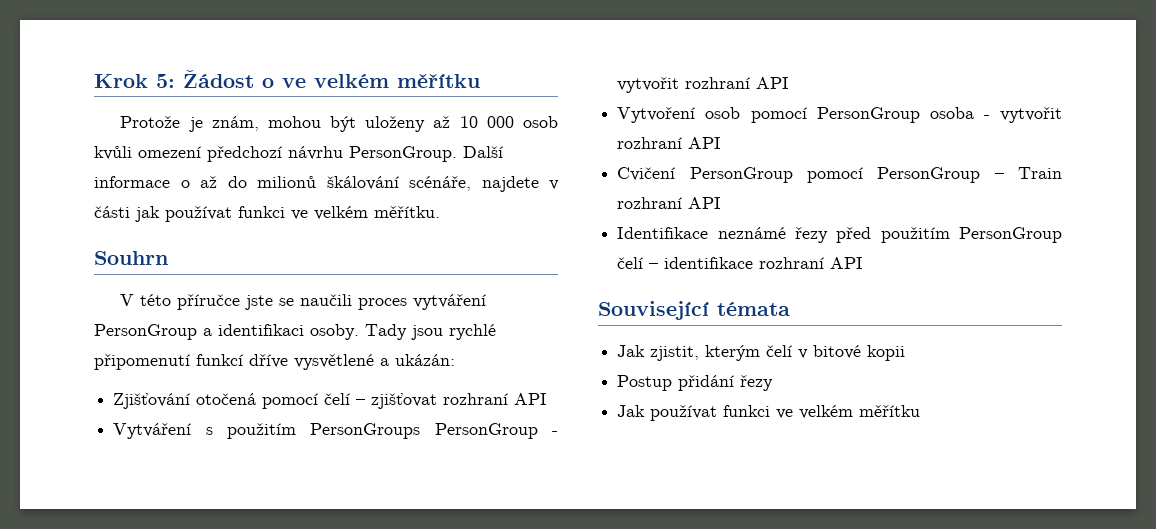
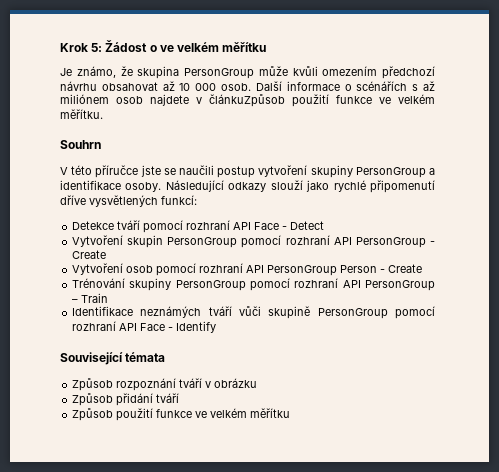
- Protože je znám, mohou být uloženy až 10 000 osob kvůli omezení předchozí návrhu PersonGroup. Další informace o až do milionů škálování scénáře, najdete v části jak používat funkci ve velkém měřítku.
+ Je známo, že skupina PersonGroup může kvůli omezením předchozí návrhu obsahovat až 10 000 osob. Další informace o scénářích s až miliónem osob najdete v článkuZpůsob použití funkce ve velkém měřítku.
- V této příručce jste se naučili proces vytváření PersonGroup a identifikaci osoby. Tady jsou rychlé připomenutí funkcí dříve vysvětlené a ukázán:
- Zjišťování otočená pomocí čelí – zjišťovat rozhraní API
- Vytváření s použitím PersonGroups PersonGroup - vytvořit rozhraní API
- Vytvoření osob pomocí PersonGroup osoba - vytvořit rozhraní API
- Cvičení PersonGroup pomocí PersonGroup – Train rozhraní API
- Identifikace neznámé řezy před použitím PersonGroup čelí – identifikace rozhraní API
+ V této příručce jste se naučili postup vytvoření skupiny PersonGroup a identifikace osoby. Následující odkazy slouží jako rychlé připomenutí dříve vysvětlených funkcí:
+ Detekce tváří pomocí rozhraní API Face - Detect
+ Vytvoření skupin PersonGroup pomocí rozhraní API PersonGroup - Create
+ Vytvoření osob pomocí rozhraní API PersonGroup Person - Create
+ Trénování skupiny PersonGroup pomocí rozhraní API PersonGroup – Train
+ Identifikace neznámých tváří vůči skupině PersonGroup pomocí rozhraní API Face - Identify
  Související témata
- Jak zjistit, kterým čelí v bitové kopii
- Postup přidání řezy
- Jak používat funkci ve velkém měřítku
+ Způsob rozpoznání tváří v obrázku
+ Způsob přidání tváří
+ Způsob použití funkce ve velkém měřítku

